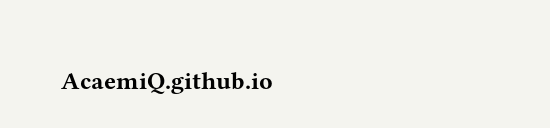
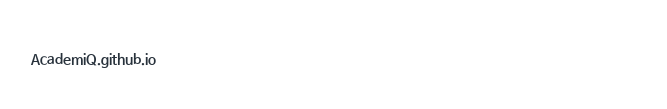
- AcaemiQ.github.io
+ AcademiQ.github.io

